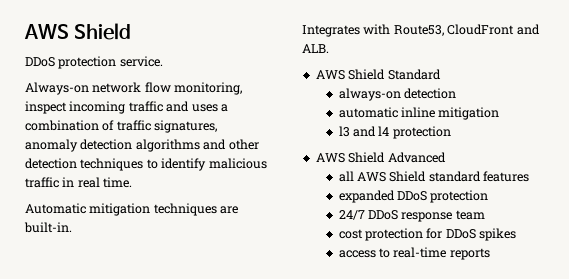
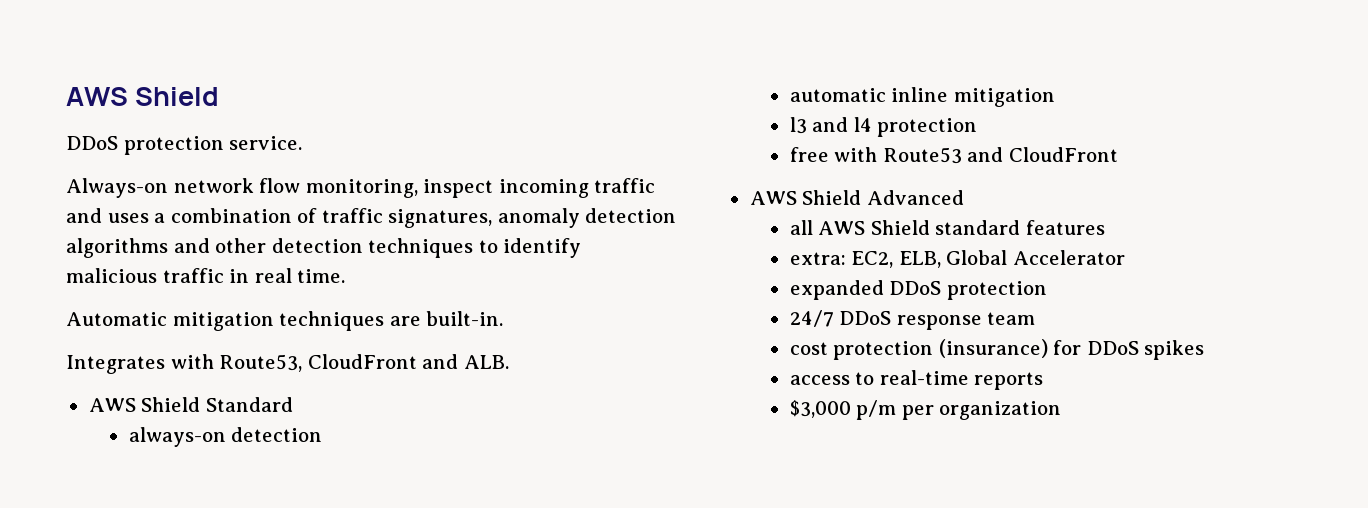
+ free with Route53 and CloudFront
+ extra: EC2, ELB, Global Accelerator
- cost protection for DDoS spikes
+ cost protection (insurance) for DDoS spikes
+ $3,000 p/m per organization

